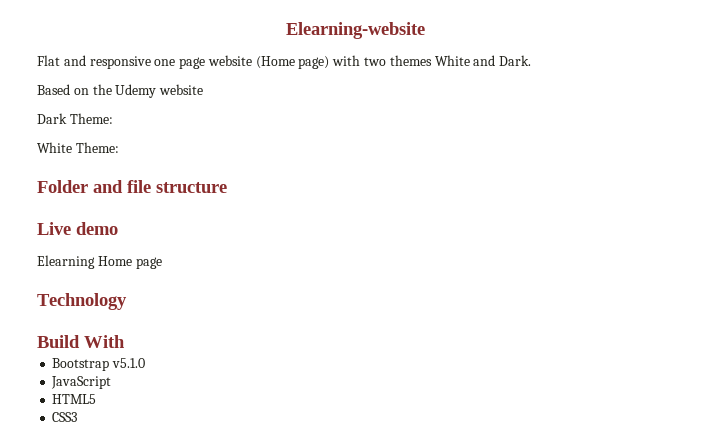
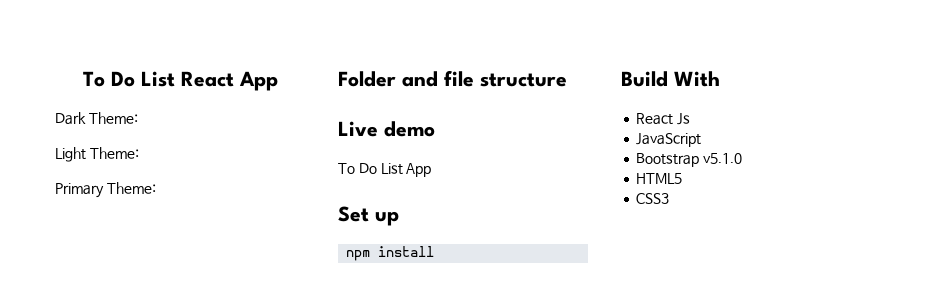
- Elearning-website
- Flat and responsive one page website (Home page) with two themes White and Dark.
- Based on the Udemy website
+ To Do List React App
- White Theme:
+ Light Theme:
+ Primary Theme:
- Elearning Home page
- Technology
+ To Do List App
+ Set up
+ npm install
+ React Js
+ JavaScript
- JavaScript

